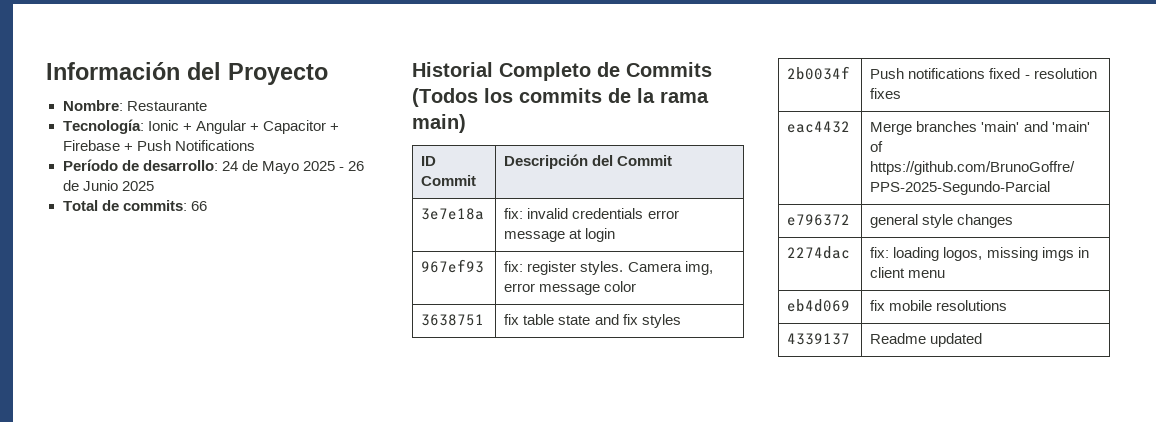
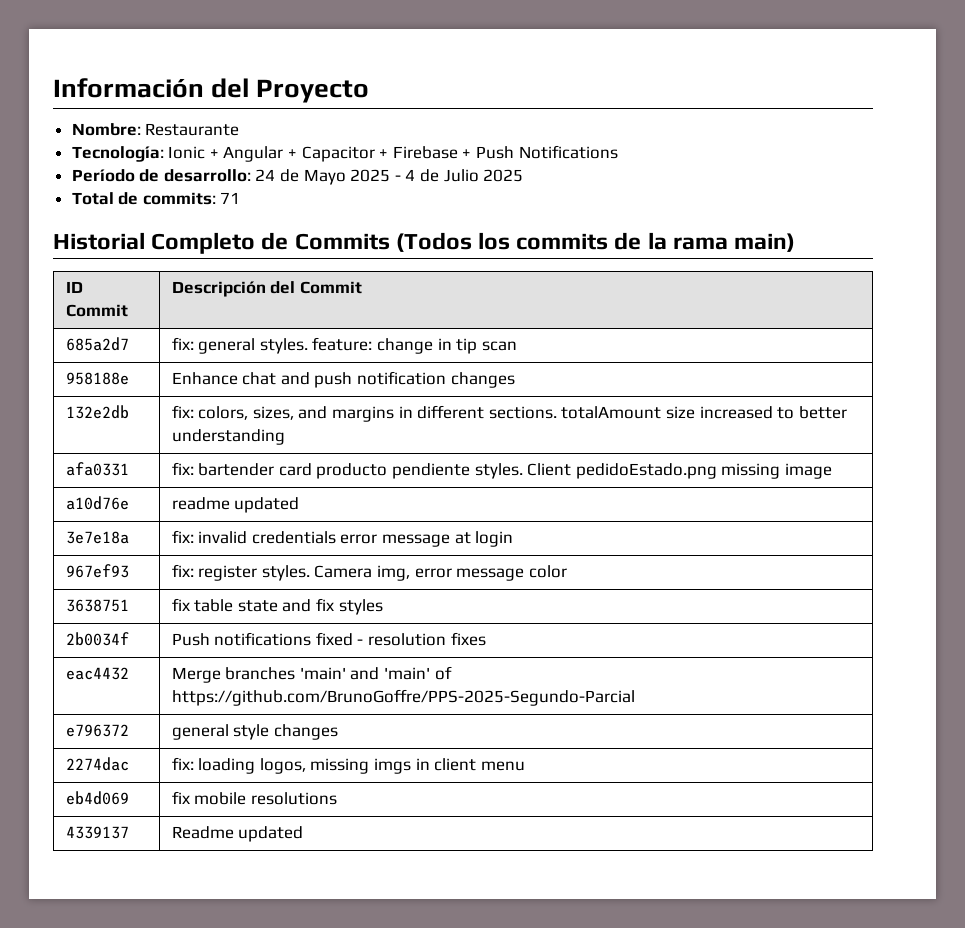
- Período de desarrollo: 24 de Mayo 2025 - 26 de Junio 2025
+ Período de desarrollo: 24 de Mayo 2025 - 4 de Julio 2025
- Total de commits: 66
+ Total de commits: 71
+ 685a2d7 | fix: general styles. feature: change in tip scan
+ 958188e | Enhance chat and push notification changes
+ 132e2db | fix: colors, sizes, and margins in different sections. totalAmount size increased to better understanding
+ afa0331 | fix: bartender card producto pendiente styles. Client pedidoEstado.png missing image
+ a10d76e | readme updated

